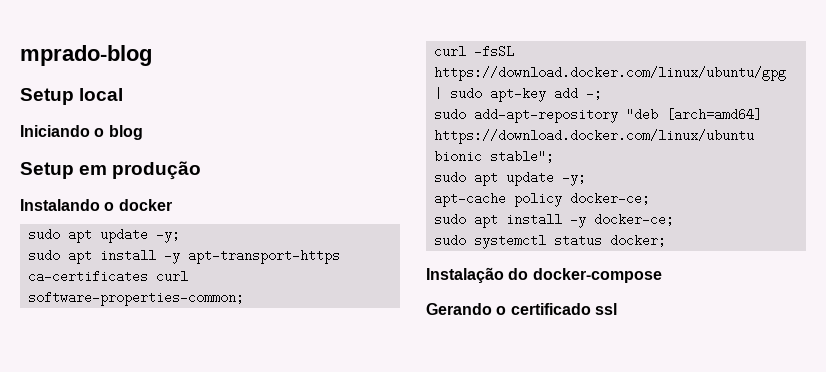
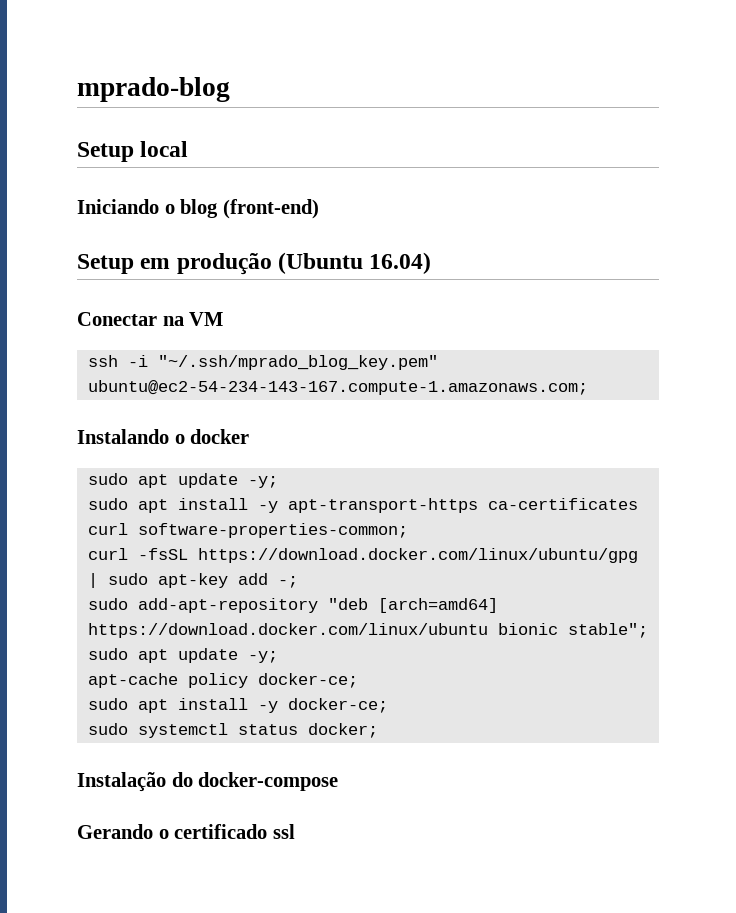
- Iniciando o blog
+ Iniciando o blog (front-end)
- Setup em produção
+ Setup em produção (Ubuntu 16.04)
+ Conectar na VM
+ ssh -i "~/.ssh/mprado_blog_key.pem" ubuntu@ec2-54-234-143-167.compute-1.amazonaws.com;

